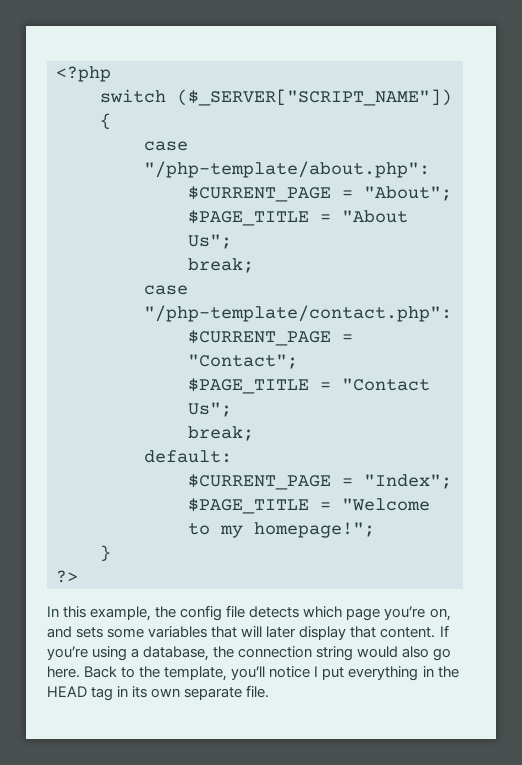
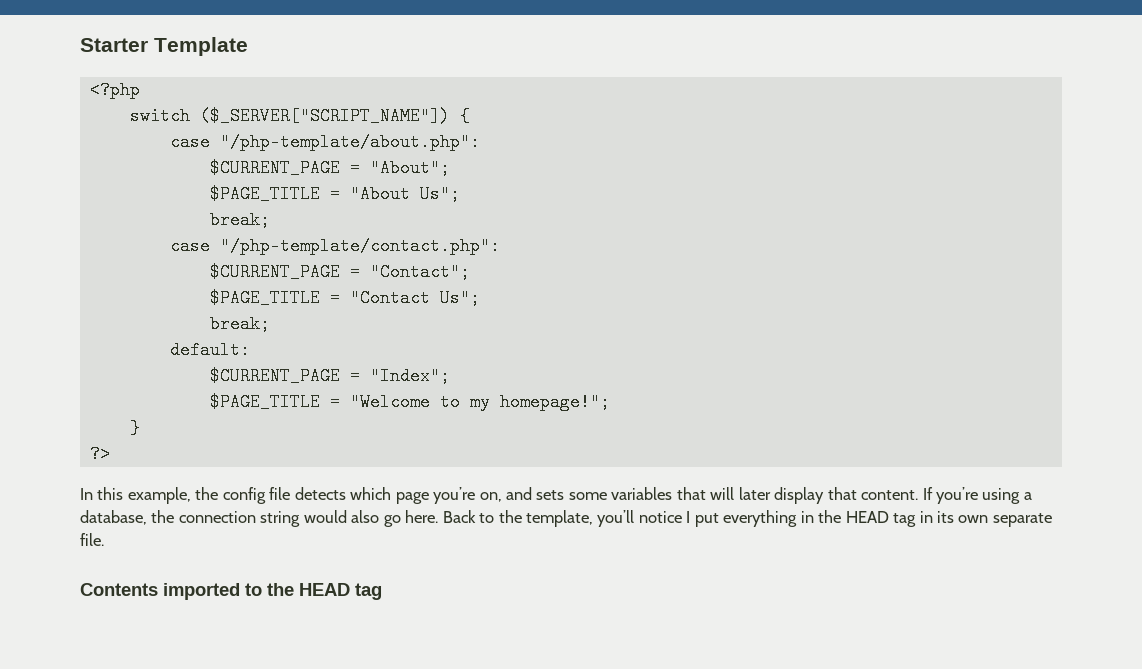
+ Starter Template
+ Contents imported to the HEAD tag

